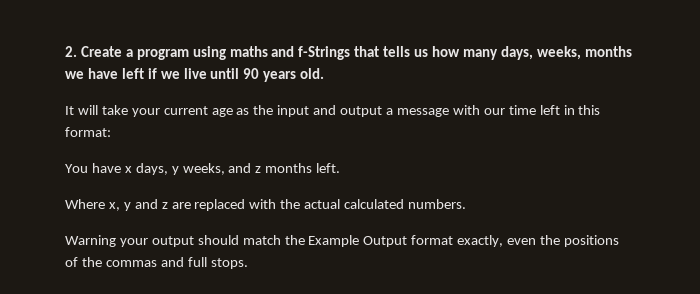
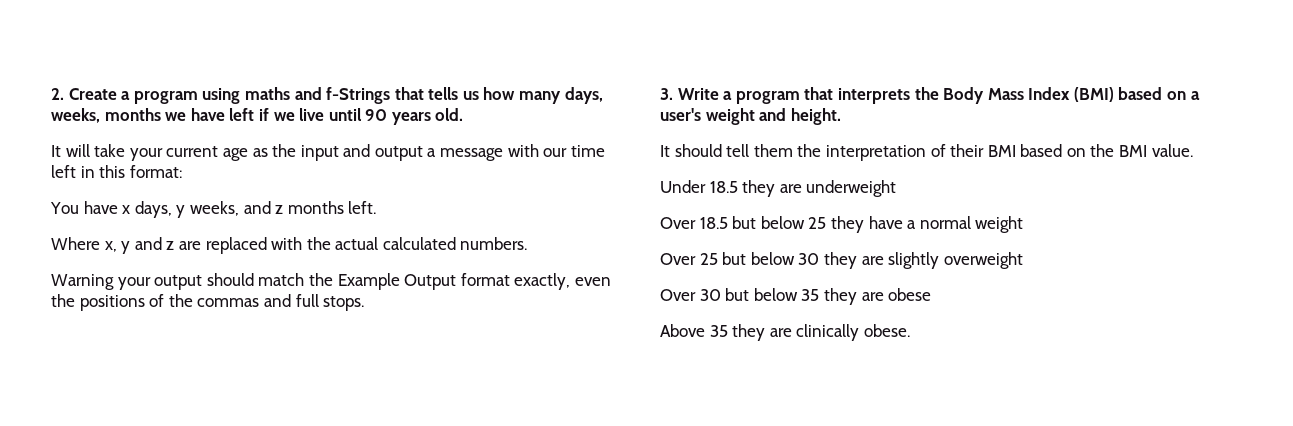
+ 3. Write a program that interprets the Body Mass Index (BMI) based on a user's weight and height.
+ It should tell them the interpretation of their BMI based on the BMI value.
+ Under 18.5 they are underweight
+ Over 18.5 but below 25 they have a normal weight
+ Over 25 but below 30 they are slightly overweight
+ Over 30 but below 35 they are obese
+ Above 35 they are clinically obese.

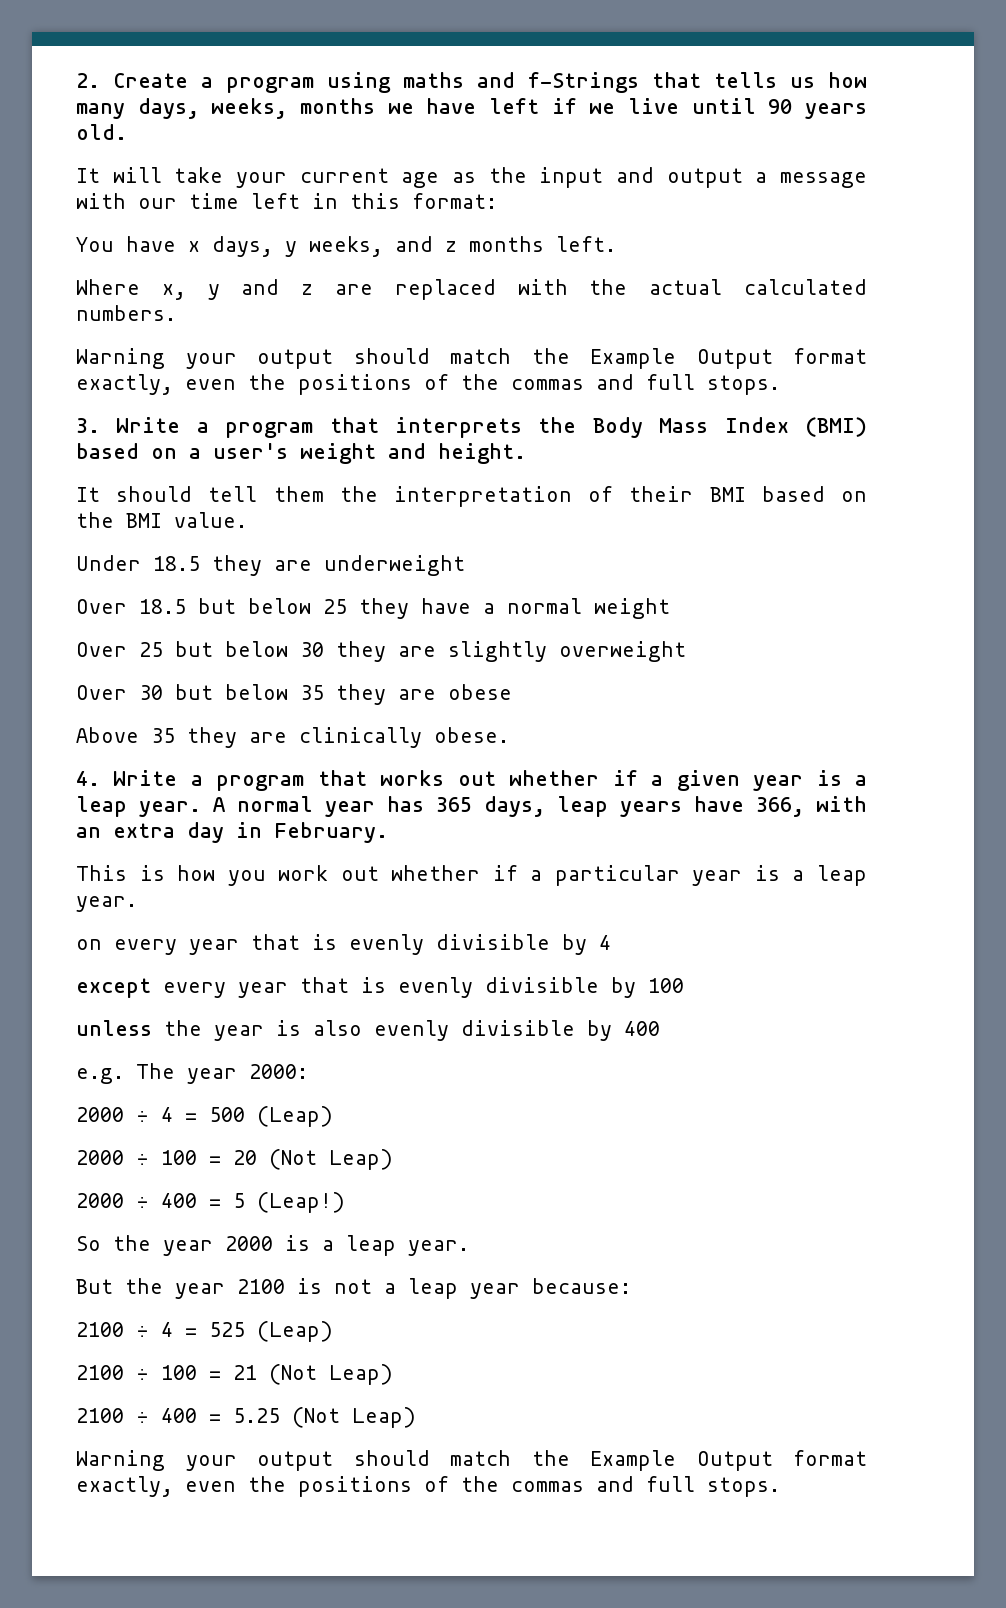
+ 4. Write a program that works out whether if a given year is a leap year. A normal year has 365 days, leap years have 366, with an extra day in February.
+ This is how you work out whether if a particular year is a leap year.
+ on every year that is evenly divisible by 4
+ except every year that is evenly divisible by 100
+ unless the year is also evenly divisible by 400
+ e.g. The year 2000:
+ 2000 ÷ 4 = 500 (Leap)
+ 2000 ÷ 100 = 20 (Not Leap)
+ 2000 ÷ 400 = 5 (Leap!)
+ So the year 2000 is a leap year.
+ But the year 2100 is not a leap year because:
+ 2100 ÷ 4 = 525 (Leap)
+ 2100 ÷ 100 = 21 (Not Leap)
+ 2100 ÷ 400 = 5.25 (Not Leap)
+ Warning your output should match the Example Output format exactly, even the positions of the commas and full stops.

